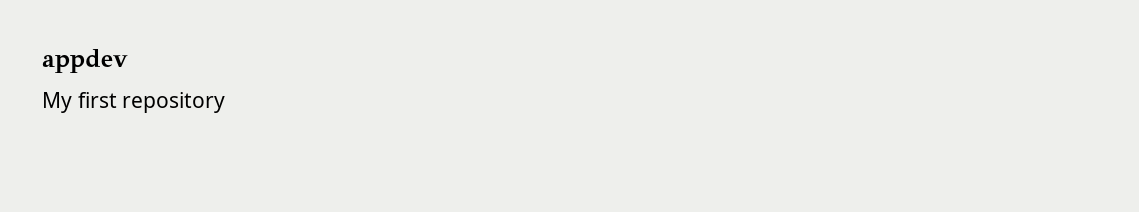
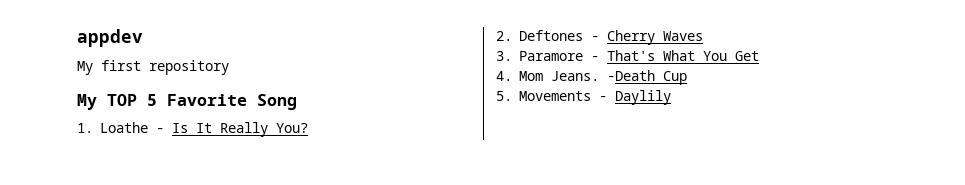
+ My TOP 5 Favorite Song
+ 1. Loathe - Is It Really You?
+ 2. Deftones - Cherry Waves
+ 3. Paramore - That's What You Get
+ 4. Mom Jeans. -Death Cup
+ 5. Movements - Daylily

